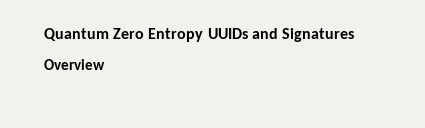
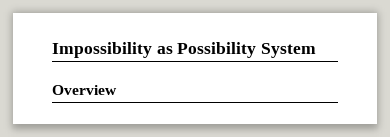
- Quantum Zero Entropy UUIDs and Signatures
+ Impossibility as Possibility System

